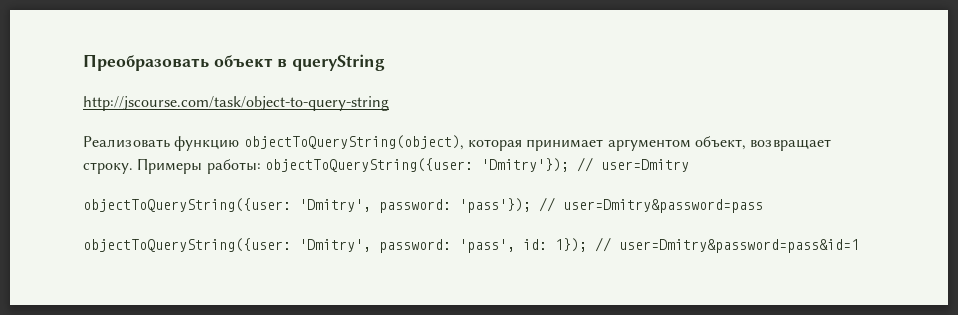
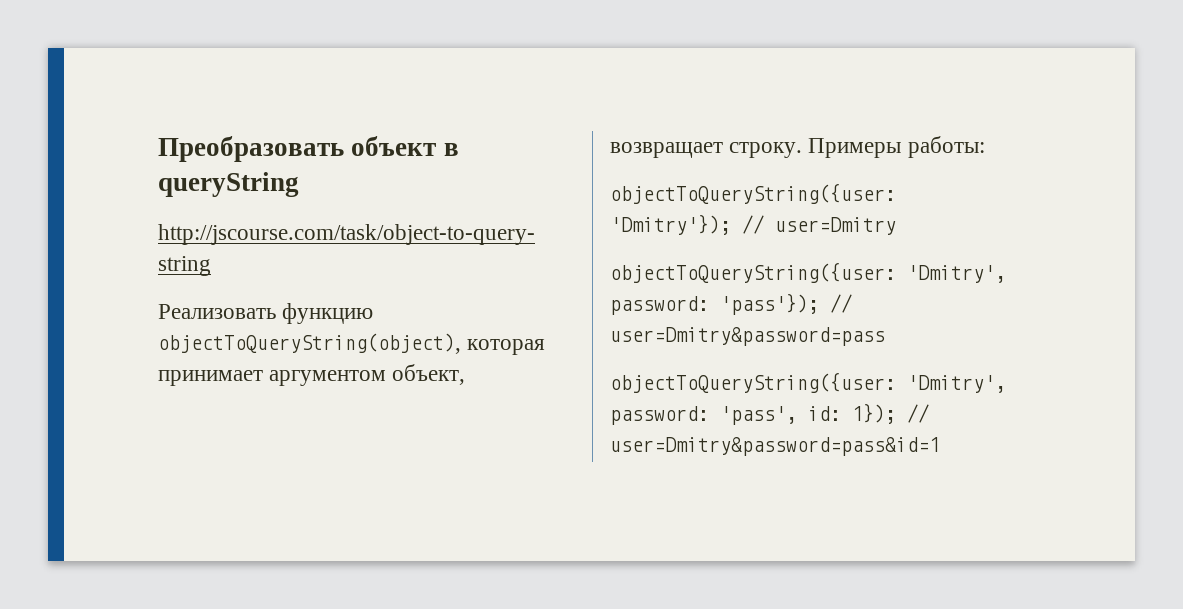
- Примеры работы: objectToQueryString({user: 'Dmitry'}); // user=Dmitry
+ Примеры работы:
+ objectToQueryString({user: 'Dmitry'}); // user=Dmitry

